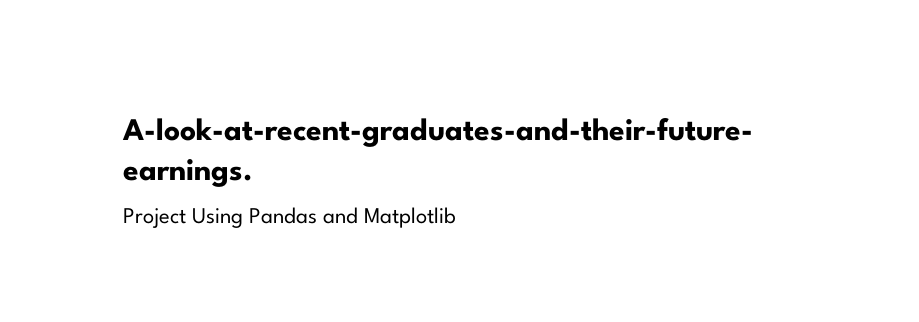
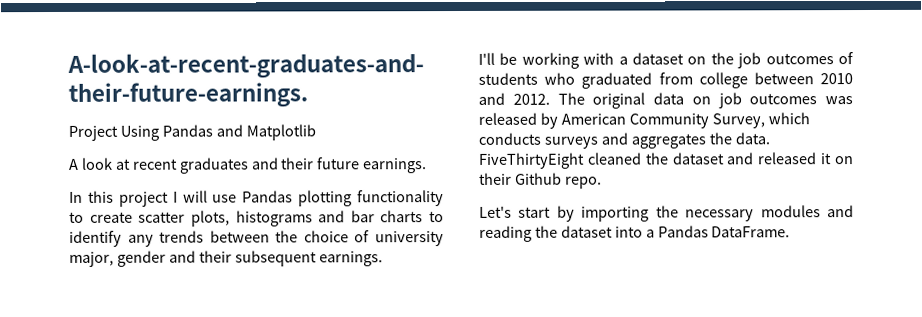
+ A look at recent graduates and their future earnings.
+ In this project I will use Pandas plotting functionality to create scatter plots, histograms and bar charts to identify any trends between the choice of university major, gender and their subsequent earnings.
+ I'll be working with a dataset on the job outcomes of students who graduated from college between 2010 and 2012. The original data on job outcomes was released by American Community Survey, which conducts surveys and aggregates the data. FiveThirtyEight cleaned the dataset and released it on their Github repo.
+ Let's start by importing the necessary modules and reading the dataset into a Pandas DataFrame.

